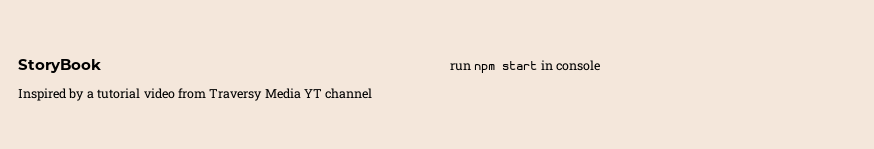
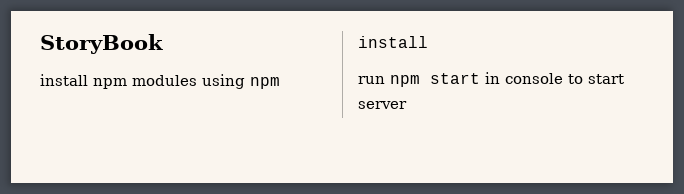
- Inspired by a tutorial video from Traversy Media YT channel
+ install npm modules using npm install
- run npm start in console
+ run npm start in console to start server

